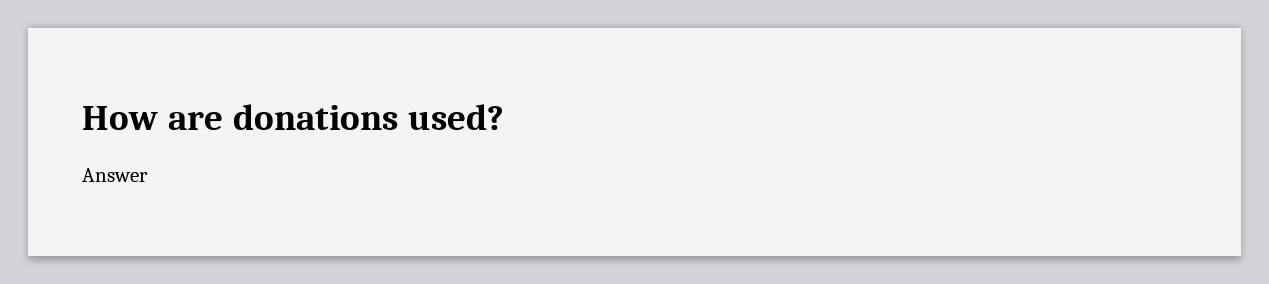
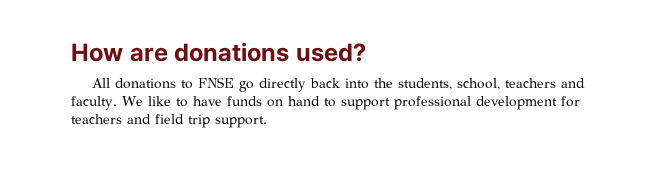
- Answer
+ All donations to FNSE go directly back into the students, school, teachers and faculty. We like to have funds on hand to support professional development for teachers and field trip support.

